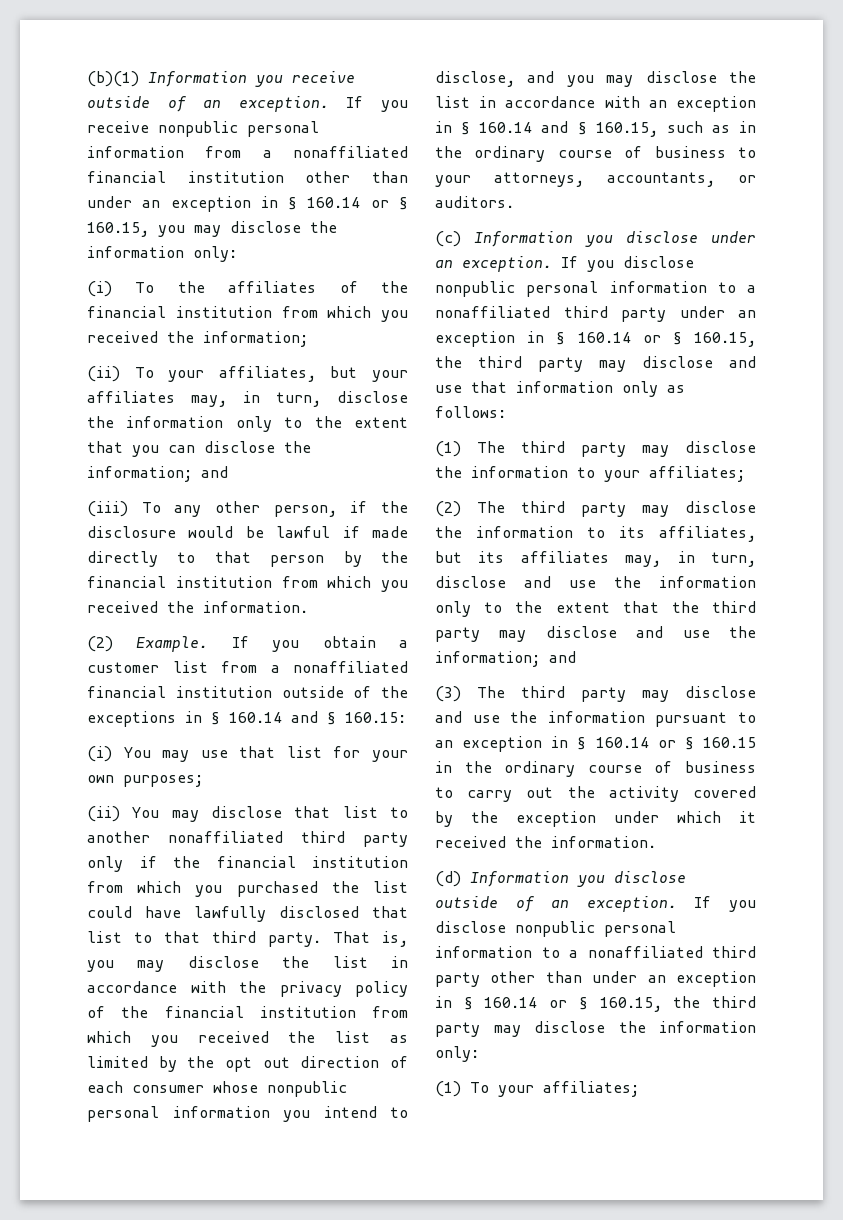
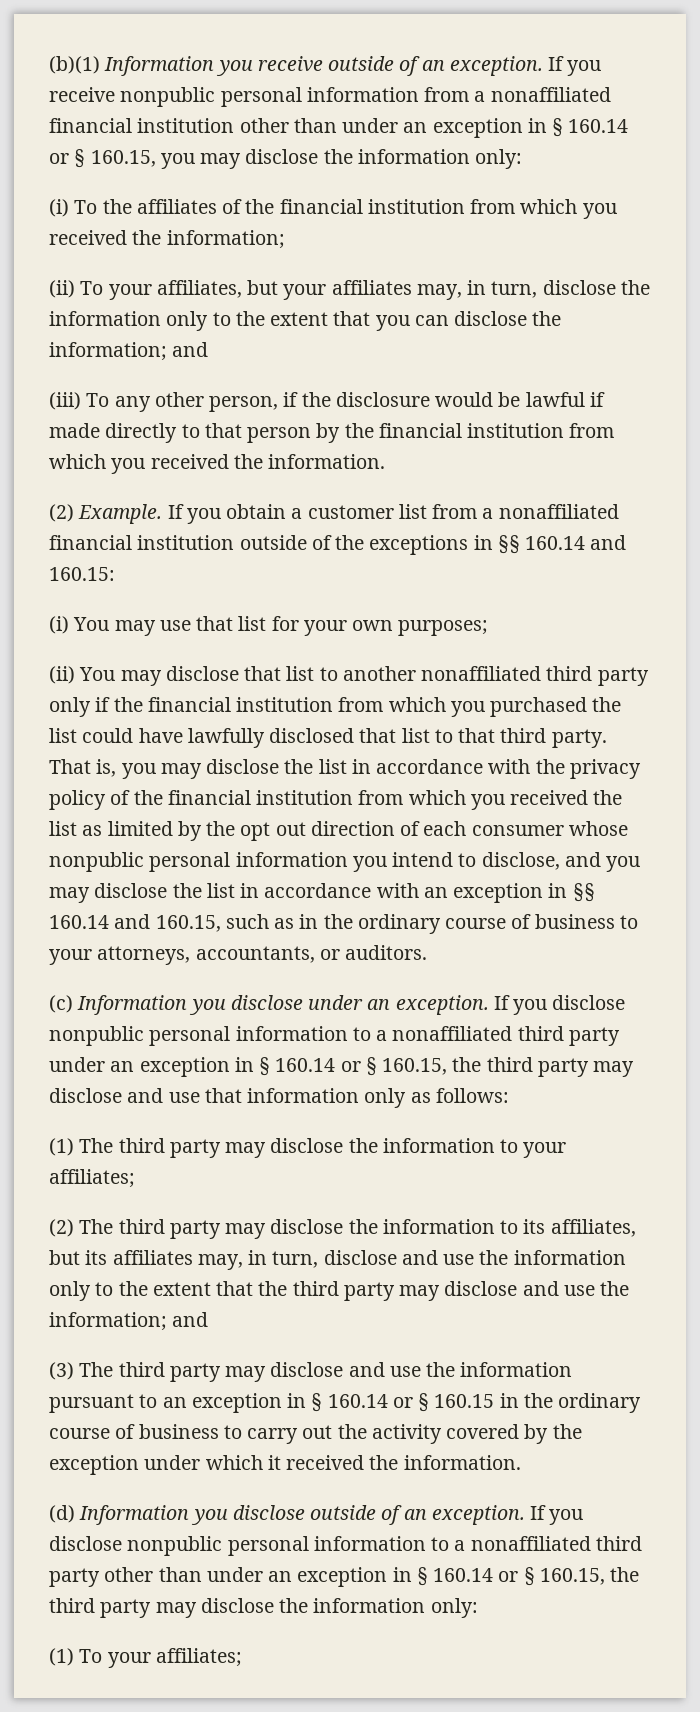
- If you obtain a customer list from a nonaffiliated financial institution outside of the exceptions in § 160.14 and § 160.15:
+ If you obtain a customer list from a nonaffiliated financial institution outside of the exceptions in §§ 160.14 and 160.15:
- That is, you may disclose the list in accordance with the privacy policy of the financial institution from which you received the list as limited by the opt out direction of each consumer whose nonpublic personal information you intend to disclose, and you may disclose the list in accordance with an exception in § 160.14 and § 160.15, such as in the ordinary course of business to your attorneys, accountants, or auditors.
+ That is, you may disclose the list in accordance with the privacy policy of the financial institution from which you received the list as limited by the opt out direction of each consumer whose nonpublic personal information you intend to disclose, and you may disclose the list in accordance with an exception in §§ 160.14 and 160.15, such as in the ordinary course of business to your attorneys, accountants, or auditors.

